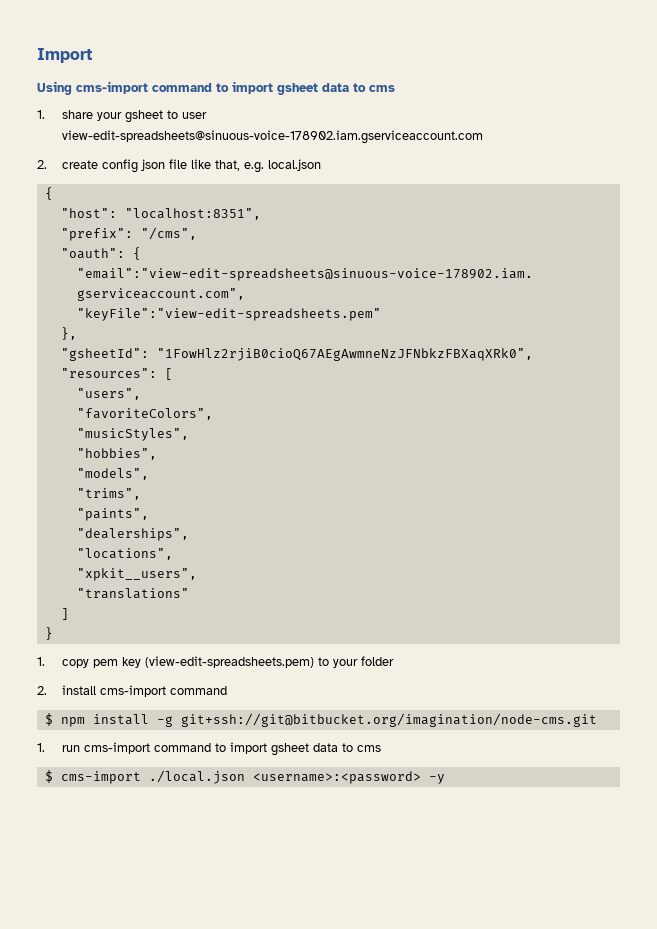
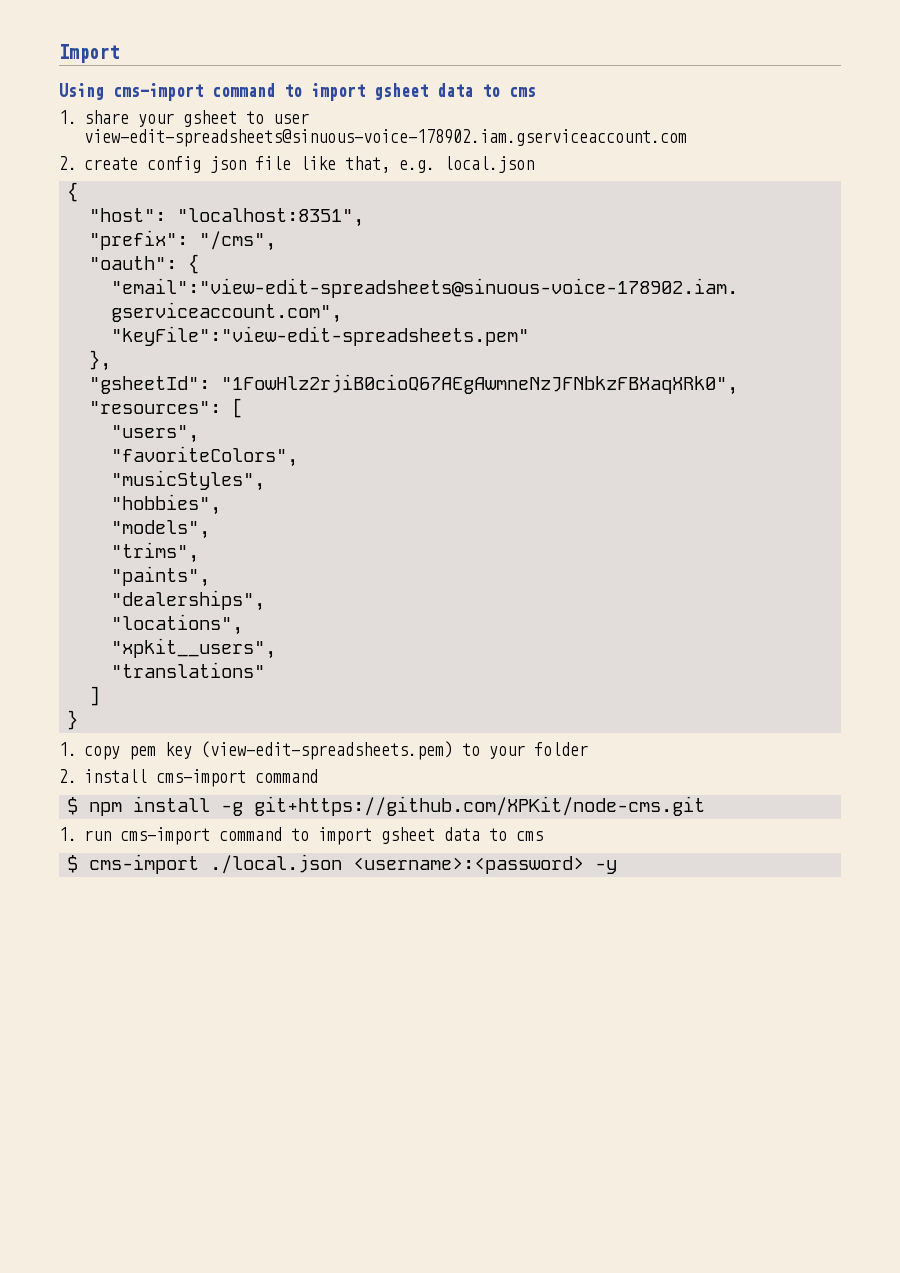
- $ npm install -g git+ssh://git@bitbucket.org/imagination/node-cms.git
+ $ npm install -g git+https://github.com/XPKit/node-cms.git

